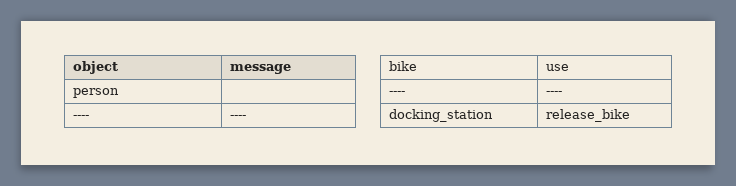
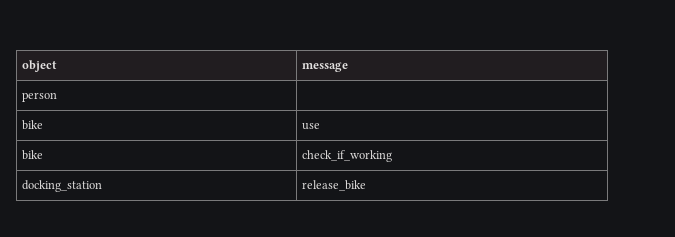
  person |
- ---- | ----
  bike | use
- ---- | ----
+ bike | check_if_working

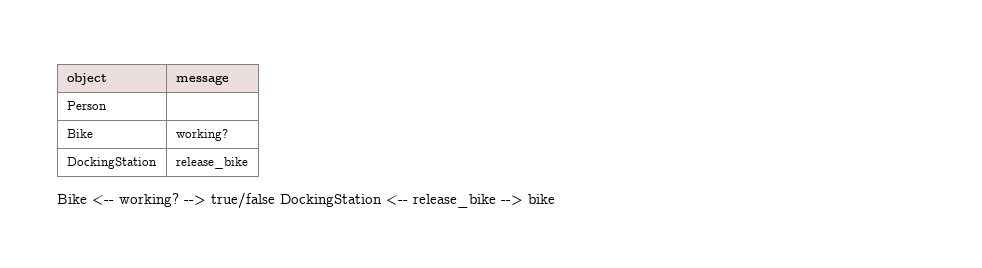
- person |
- bike | use
- bike | check_if_working
- docking_station | release_bike
+ Person |
+ Bike | working?
+ DockingStation | release_bike
+ Bike <-- working? --> true/false DockingStation <-- release_bike --> bike

